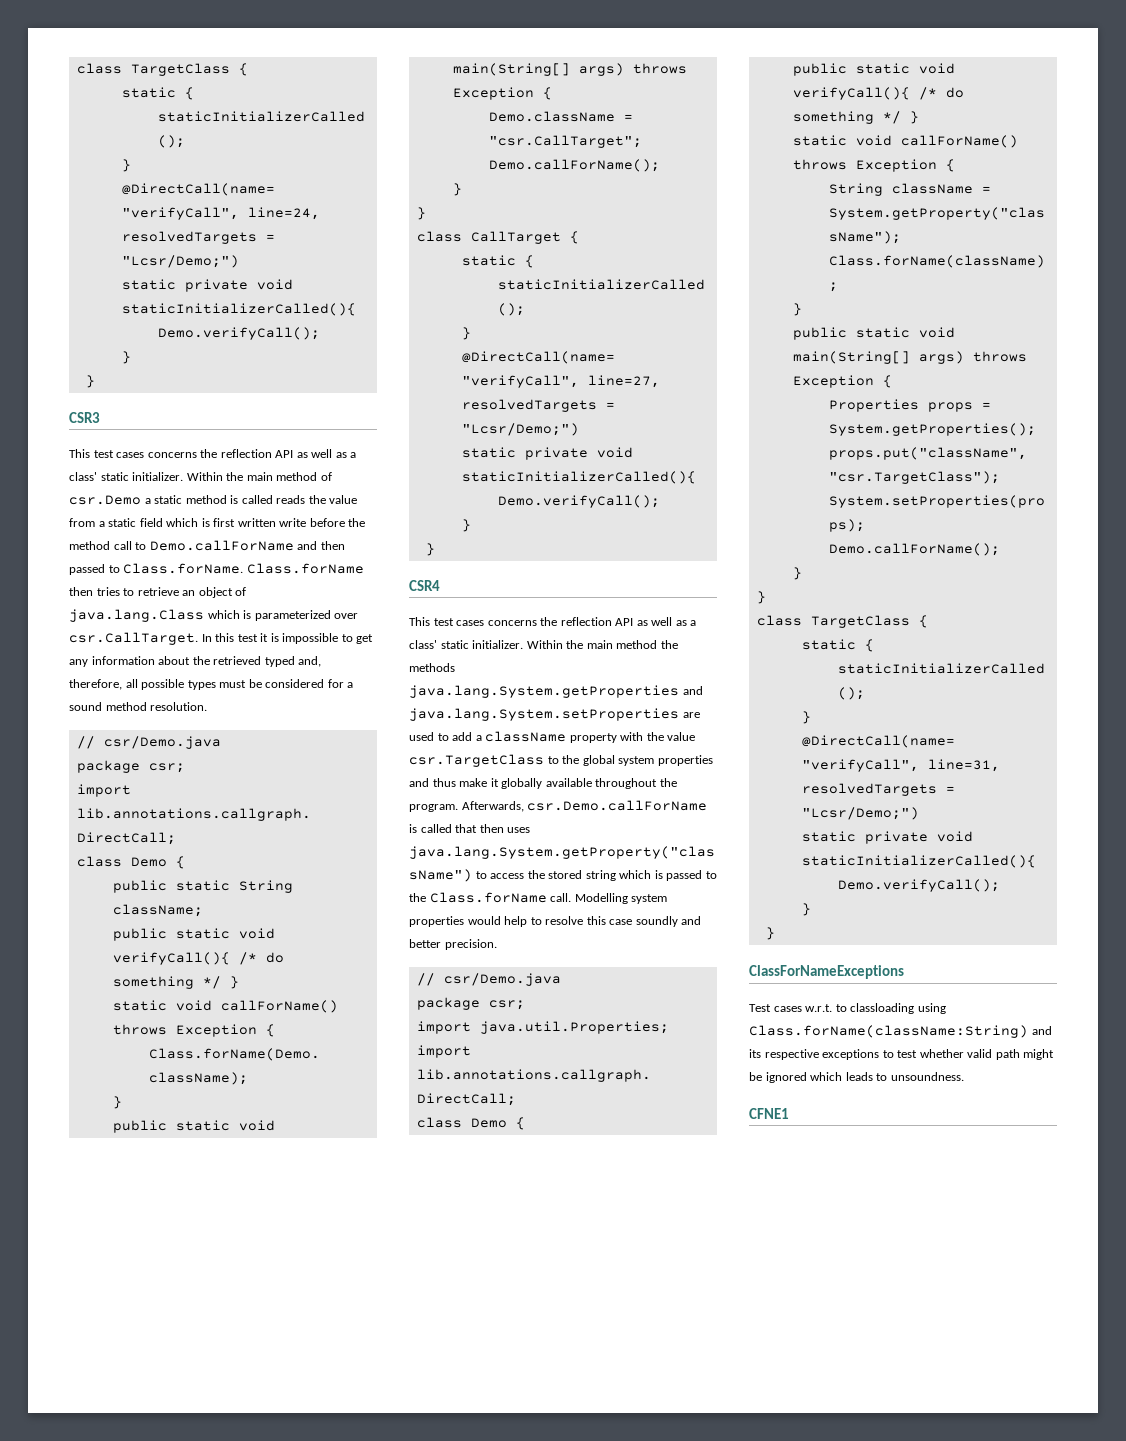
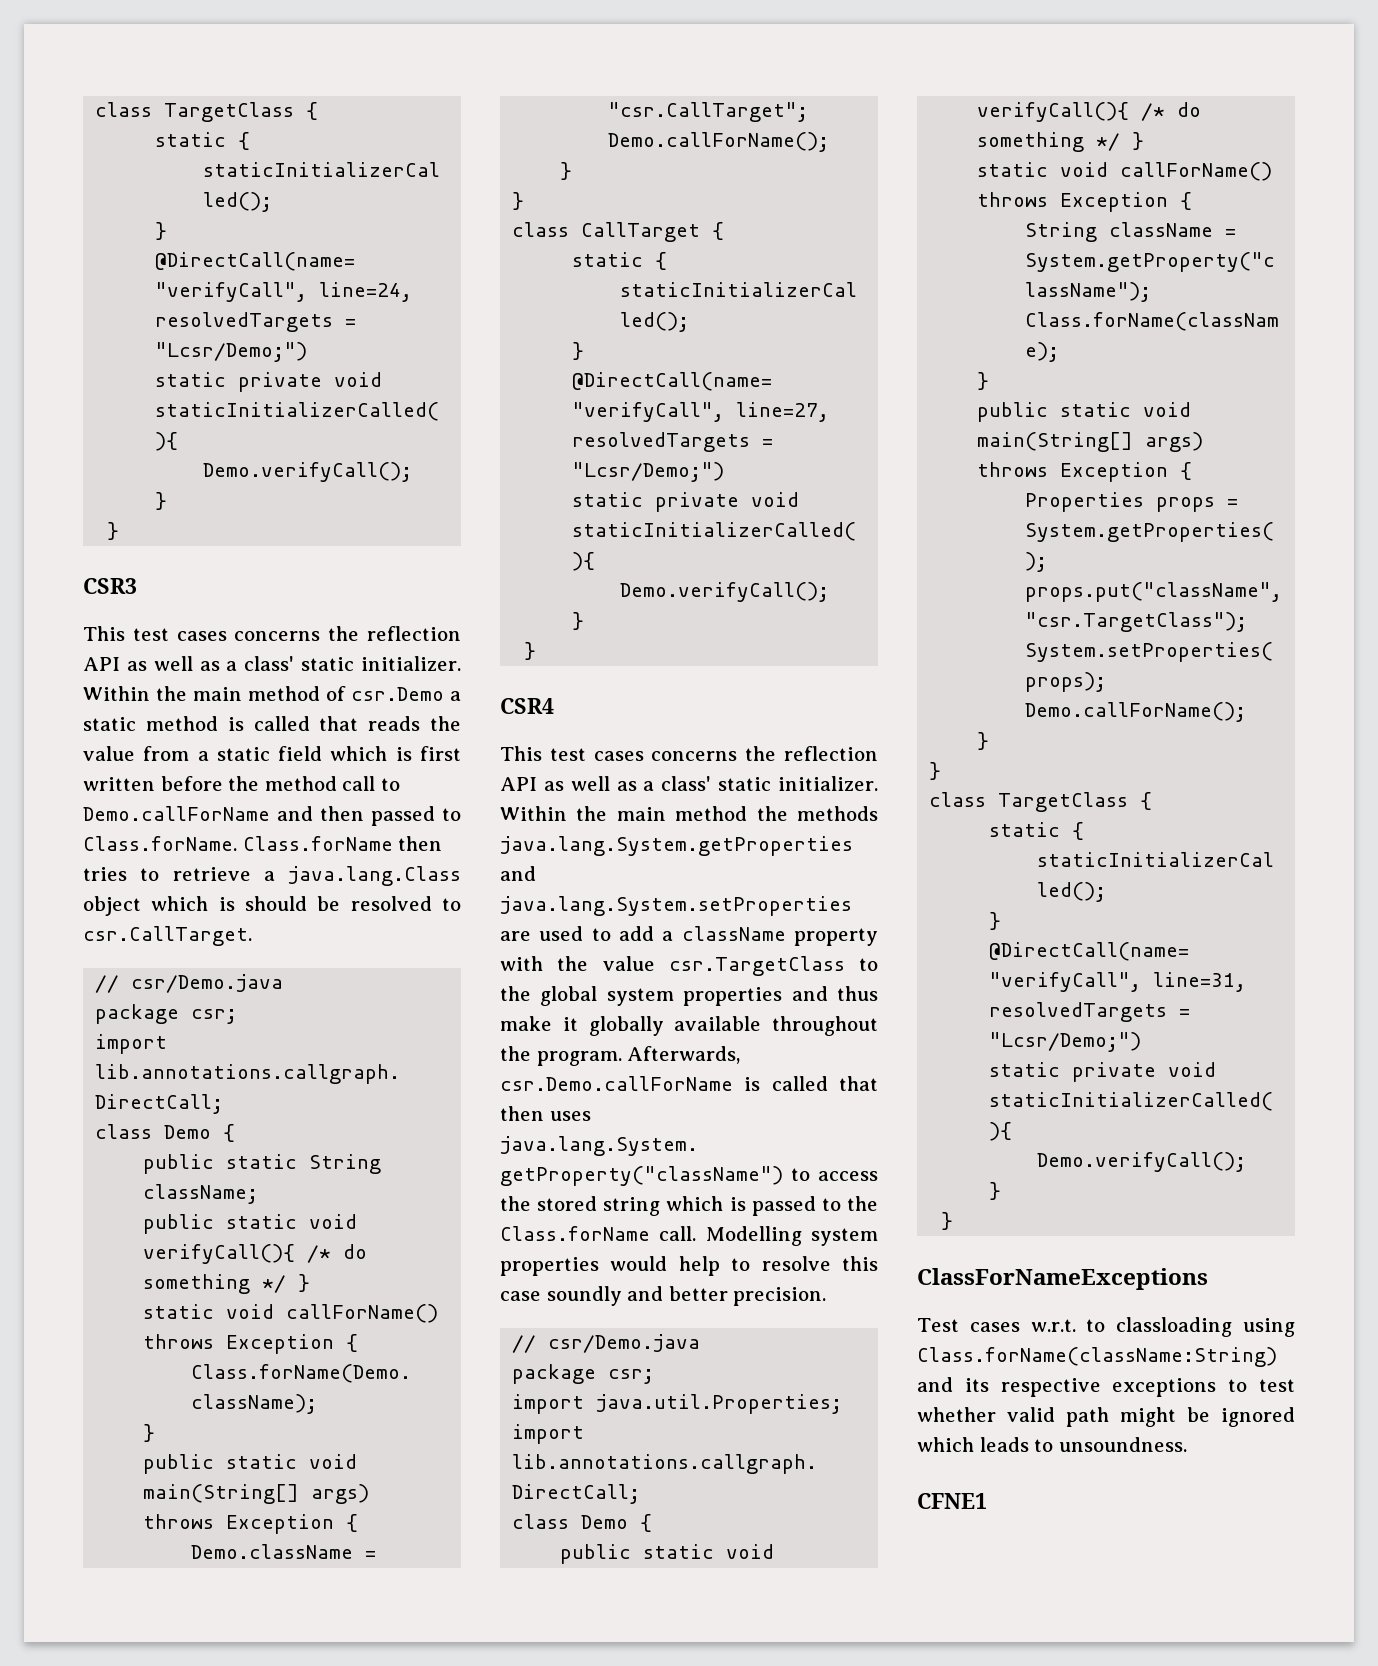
- Within the main method of csr.Demo a static method is called reads the value from a static field which is first written write before the method call to Demo.callForName and then passed to Class.forName. Class.forName then tries to retrieve an object of java.lang.Class which is parameterized over csr.CallTarget. In this test it is impossible to get any information about the retrieved typed and, therefore, all possible types must be considered for a sound method resolution.
+ Within the main method of csr.Demo a static method is called that reads the value from a static field which is first written before the method call to Demo.callForName and then passed to Class.forName. Class.forName then tries to retrieve a java.lang.Class object which is should be resolved to csr.CallTarget.

